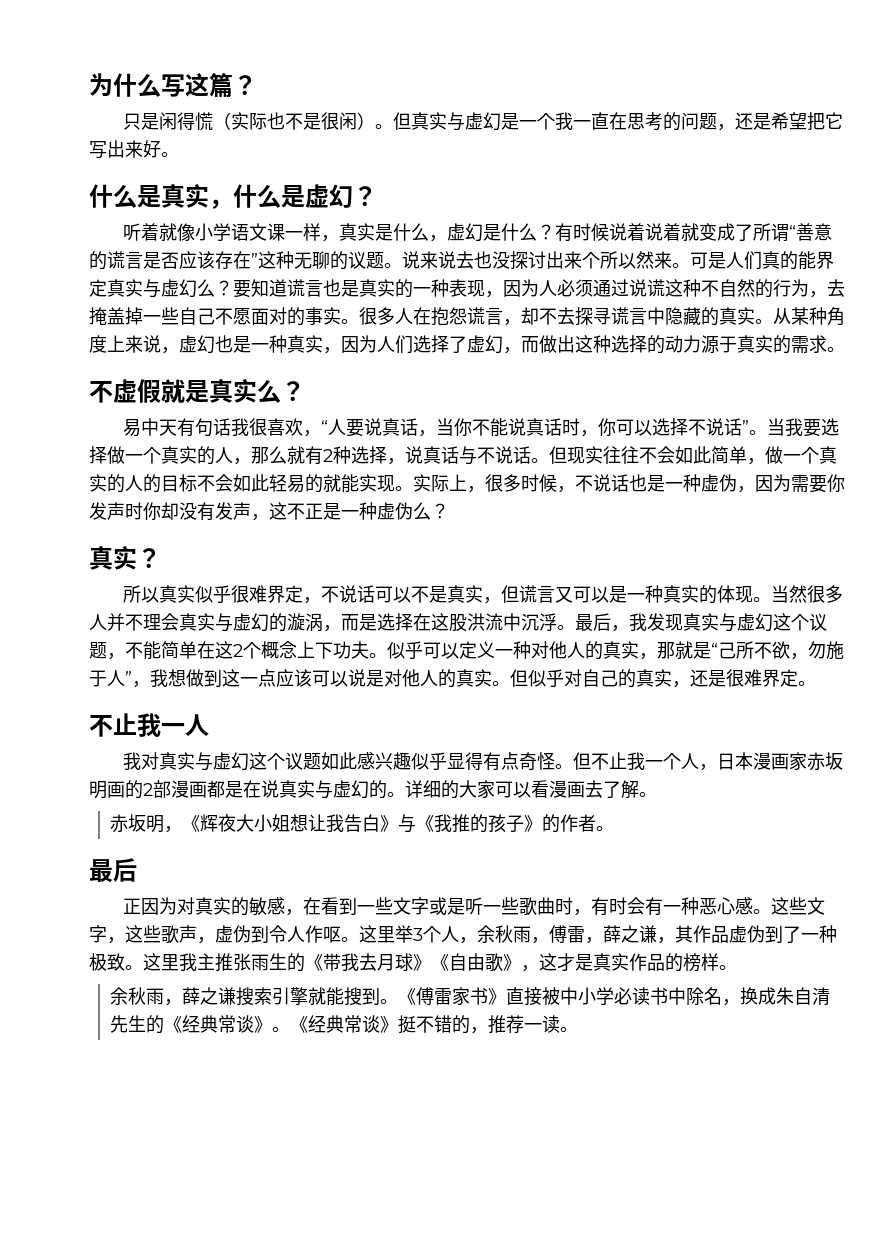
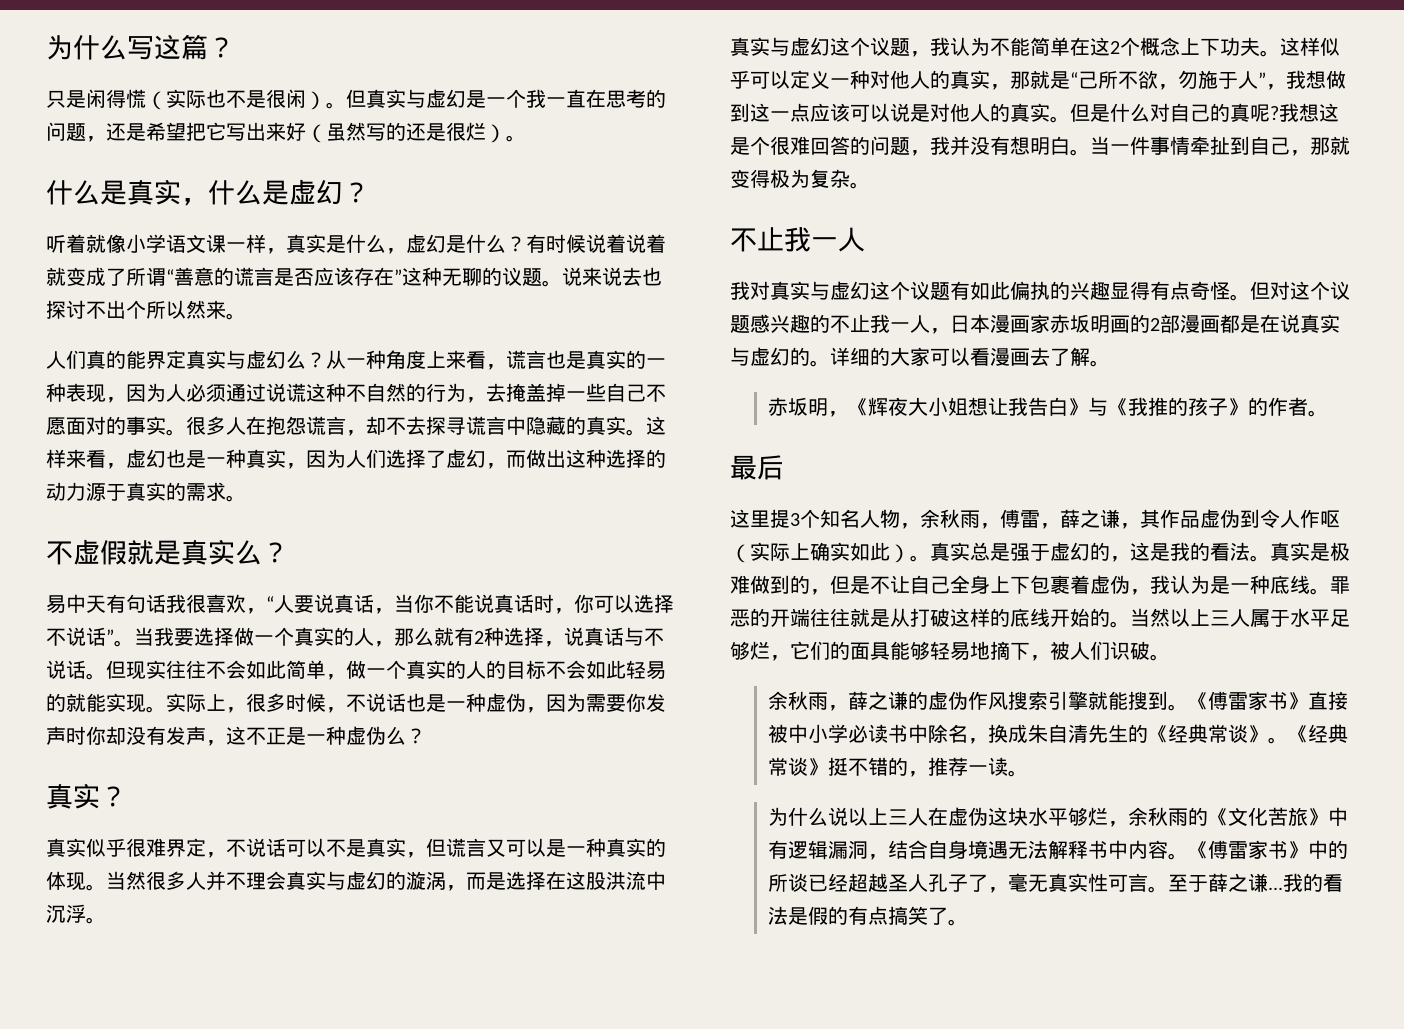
- 但真实与虚幻是一个我一直在思考的问题，还是希望把它写出来好。
+ 但真实与虚幻是一个我一直在思考的问题，还是希望把它写出来好（虽然写的还是很烂）。
- 说来说去也没探讨出来个所以然来。可是人们真的能界定真实与虚幻么？
+ 说来说去也探讨不出个所以然来。
+ 人们真的能界定真实与虚幻么？
- 要知道谎言也是真实的一种表现，因为人必须通过说谎这种不自然的行为，去掩盖掉一些自己不愿面对的事实。
+ 从一种角度上来看，谎言也是真实的一种表现，因为人必须通过说谎这种不自然的行为，去掩盖掉一些自己不愿面对的事实。
- 从某种角度上来说，虚幻也是一种真实，因为人们选择了虚幻，而做出这种选择的动力源于真实的需求。
+ 这样来看，虚幻也是一种真实，因为人们选择了虚幻，而做出这种选择的动力源于真实的需求。
- 所以真实似乎很难界定，不说话可以不是真实，但谎言又可以是一种真实的体现。
+ 真实似乎很难界定，不说话可以不是真实，但谎言又可以是一种真实的体现。
- 当然很多人并不理会真实与虚幻的漩涡，而是选择在这股洪流中沉浮。最后，我发现真实与虚幻这个议题，不能简单在这2个概念上下功夫。
+ 当然很多人并不理会真实与虚幻的漩涡，而是选择在这股洪流中沉浮。
+ 真实与虚幻这个议题，我认为不能简单在这2个概念上下功夫。
- 似乎可以定义一种对他人的真实，那就是“己所不欲，勿施于人”，我想做到这一点应该可以说是对他人的真实。
+ 这样似乎可以定义一种对他人的真实，那就是“己所不欲，勿施于人”，我想做到这一点应该可以说是对他人的真实。
- 但似乎对自己的真实，还是很难界定。
+ 但是什么对自己的真呢?我想这是个很难回答的问题，我并没有想明白。当一件事情牵扯到自己，那就变得极为复杂。
- 我对真实与虚幻这个议题如此感兴趣似乎显得有点奇怪。但不止我一个人，日本漫画家赤坂明画的2部漫画都是在说真实与虚幻的。
+ 我对真实与虚幻这个议题有如此偏执的兴趣显得有点奇怪。但对这个议题感兴趣的不止我一人，日本漫画家赤坂明画的2部漫画都是在说真实与虚幻的。
- 正因为对真实的敏感，在看到一些文字或是听一些歌曲时，有时会有一种恶心感。这些文字，这些歌声，虚伪到令人作呕。这里举3个人，余秋雨，傅雷，薛之谦，其作品虚伪到了一种极致。这里我主推张雨生的《带我去月球》《自由歌》，这才是真实作品的榜样。
+ 这里提3个知名人物，余秋雨，傅雷，薛之谦，其作品虚伪到令人作呕（实际上确实如此）。真实总是强于虚幻的，这是我的看法。真实是极难做到的，但是不让自己全身上下包裹着虚伪，我认为是一种底线。罪恶的开端往往就是从打破这样的底线开始的。当然以上三人属于水平足够烂，它们的面具能够轻易地摘下，被人们识破。
- 余秋雨，薛之谦搜索引擎就能搜到。
+ 余秋雨，薛之谦的虚伪作风搜索引擎就能搜到。
+ 为什么说以上三人在虚伪这块水平够烂，余秋雨的《文化苦旅》中有逻辑漏洞，结合自身境遇无法解释书中内容。《傅雷家书》中的所谈已经超越圣人孔子了，毫无真实性可言。至于薛之谦...我的看法是假的有点搞笑了。

